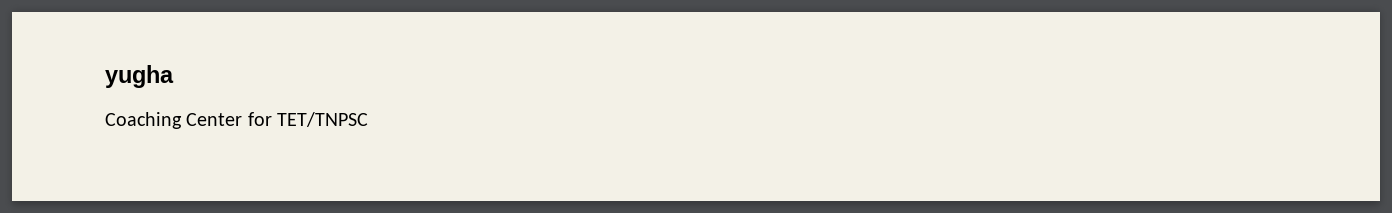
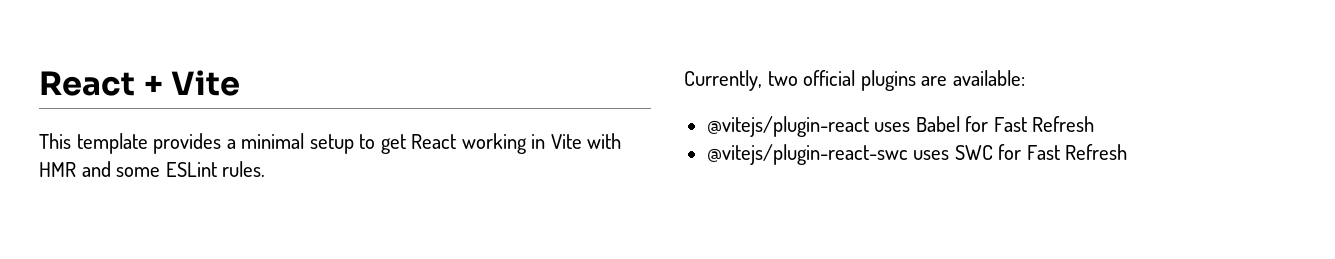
- yugha
- Coaching Center for TET/TNPSC
+ React + Vite
+ This template provides a minimal setup to get React working in Vite with HMR and some ESLint rules.
+ Currently, two official plugins are available:
+ @vitejs/plugin-react uses Babel for Fast Refresh
+ @vitejs/plugin-react-swc uses SWC for Fast Refresh

